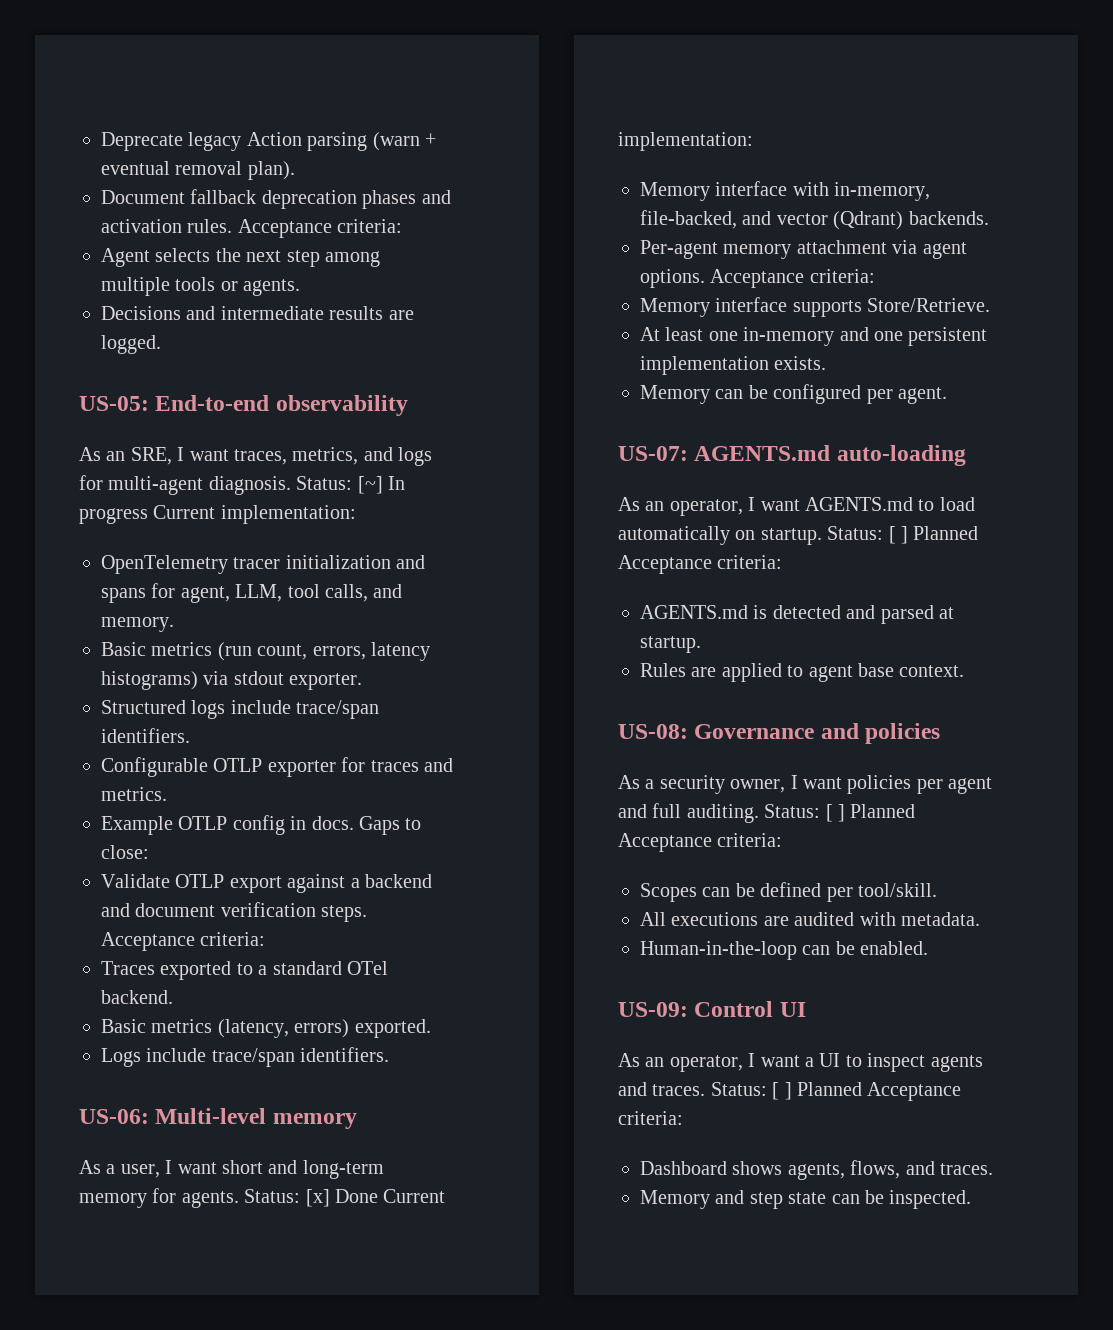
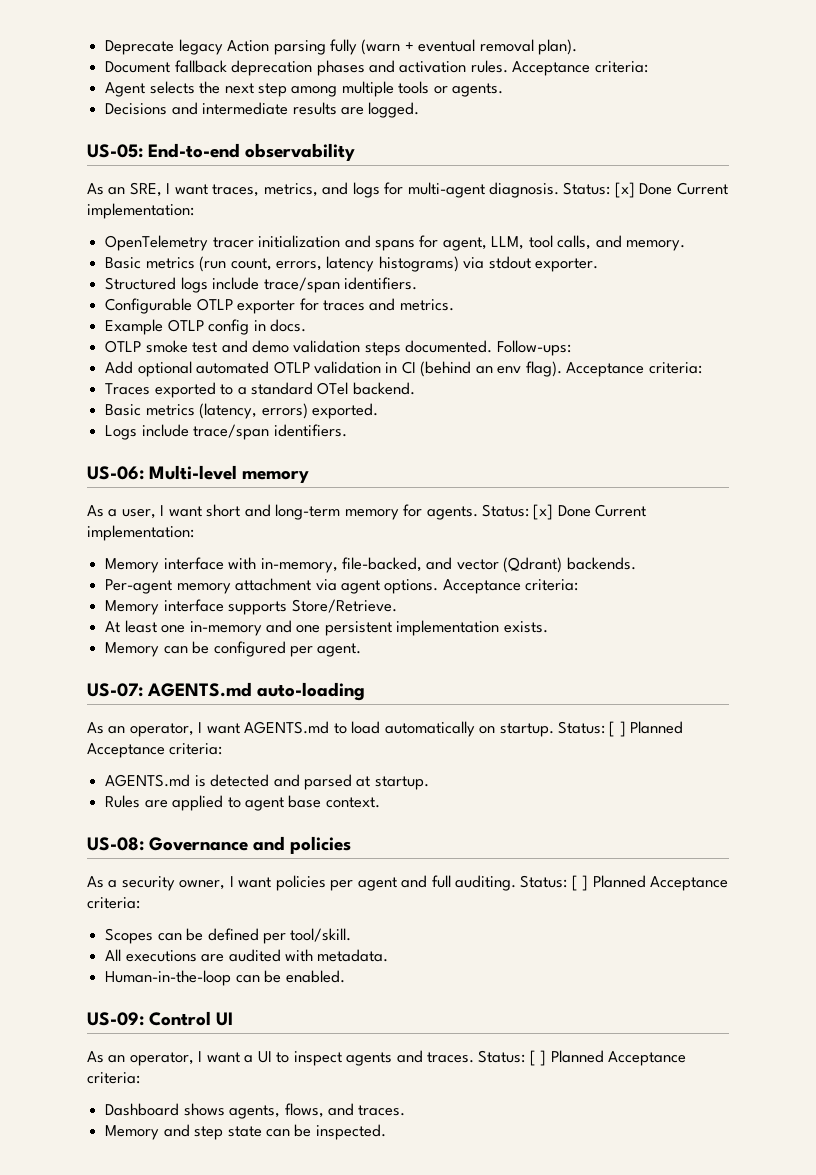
- Deprecate legacy Action parsing (warn + eventual removal plan).
+ Deprecate legacy Action parsing fully (warn + eventual removal plan).
- As an SRE, I want traces, metrics, and logs for multi-agent diagnosis. Status: [~] In progress Current implementation:
+ As an SRE, I want traces, metrics, and logs for multi-agent diagnosis. Status: [x] Done Current implementation:
- Example OTLP config in docs. Gaps to close:
- Validate OTLP export against a backend and document verification steps.
+ Example OTLP config in docs.
+ OTLP smoke test and demo validation steps documented. Follow-ups:
+ Add optional automated OTLP validation in CI (behind an env flag).

